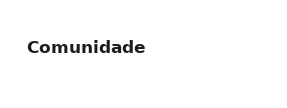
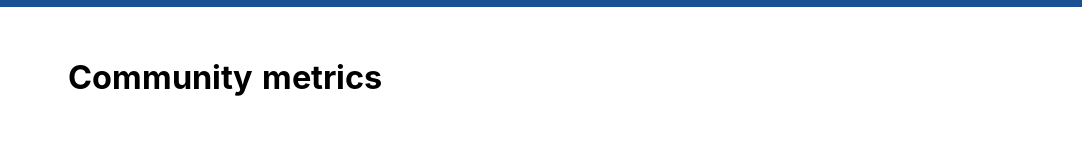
- Comunidade
+ Community metrics

